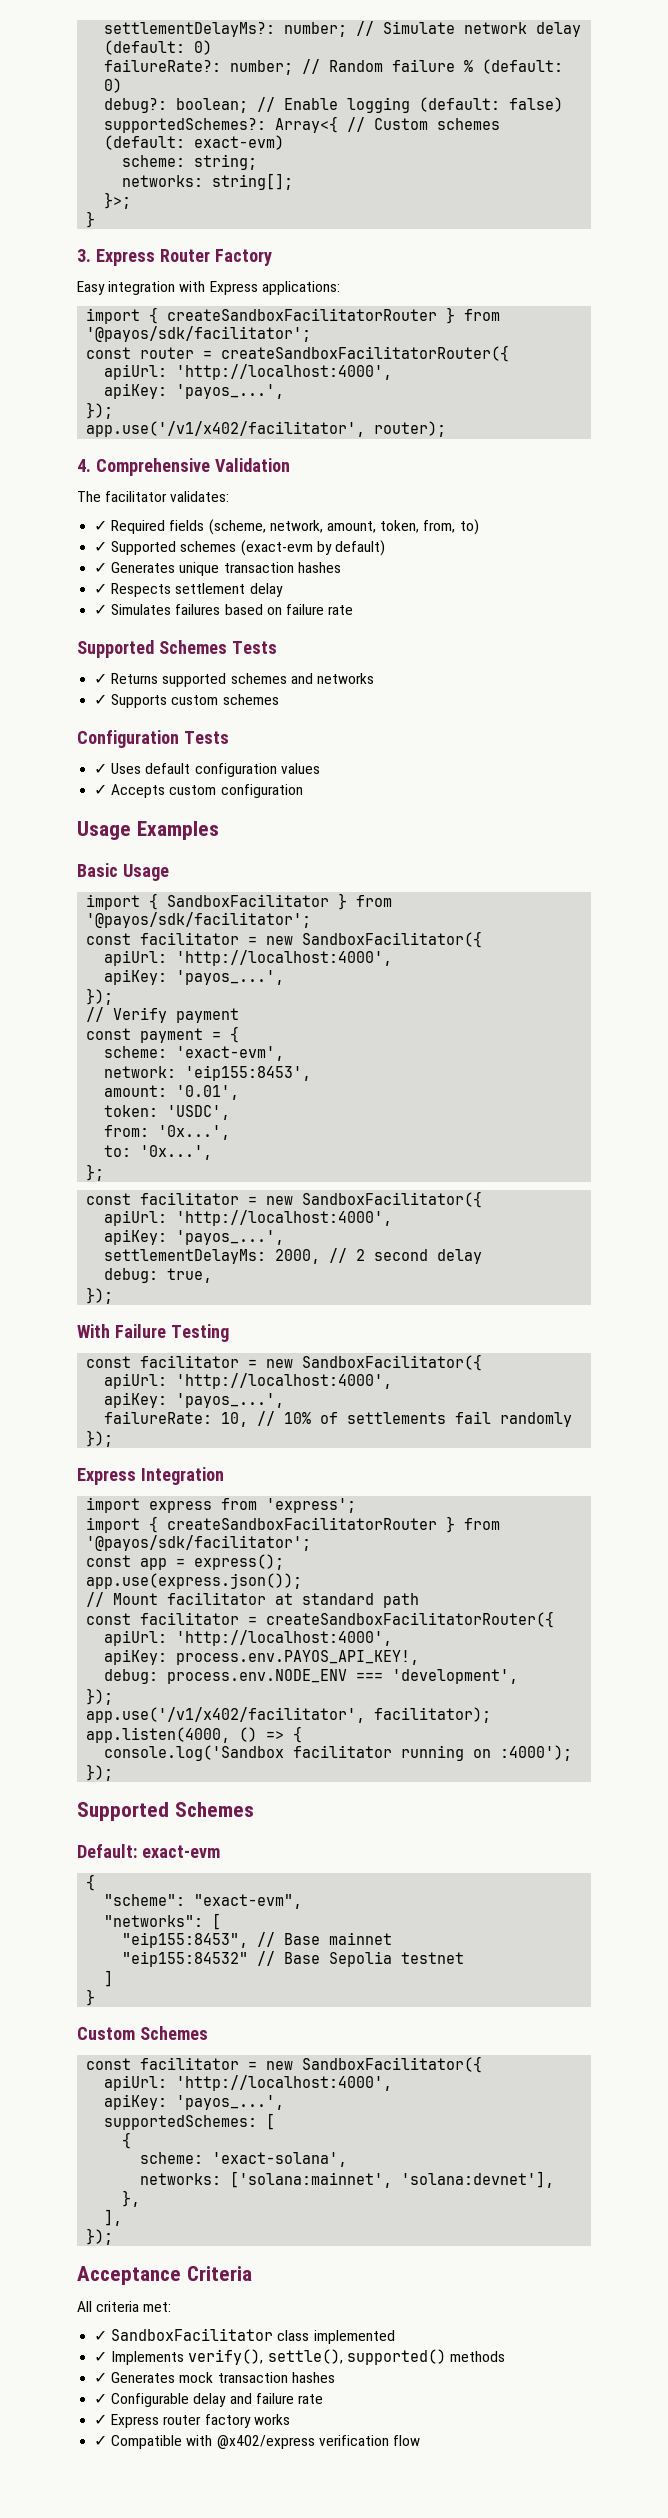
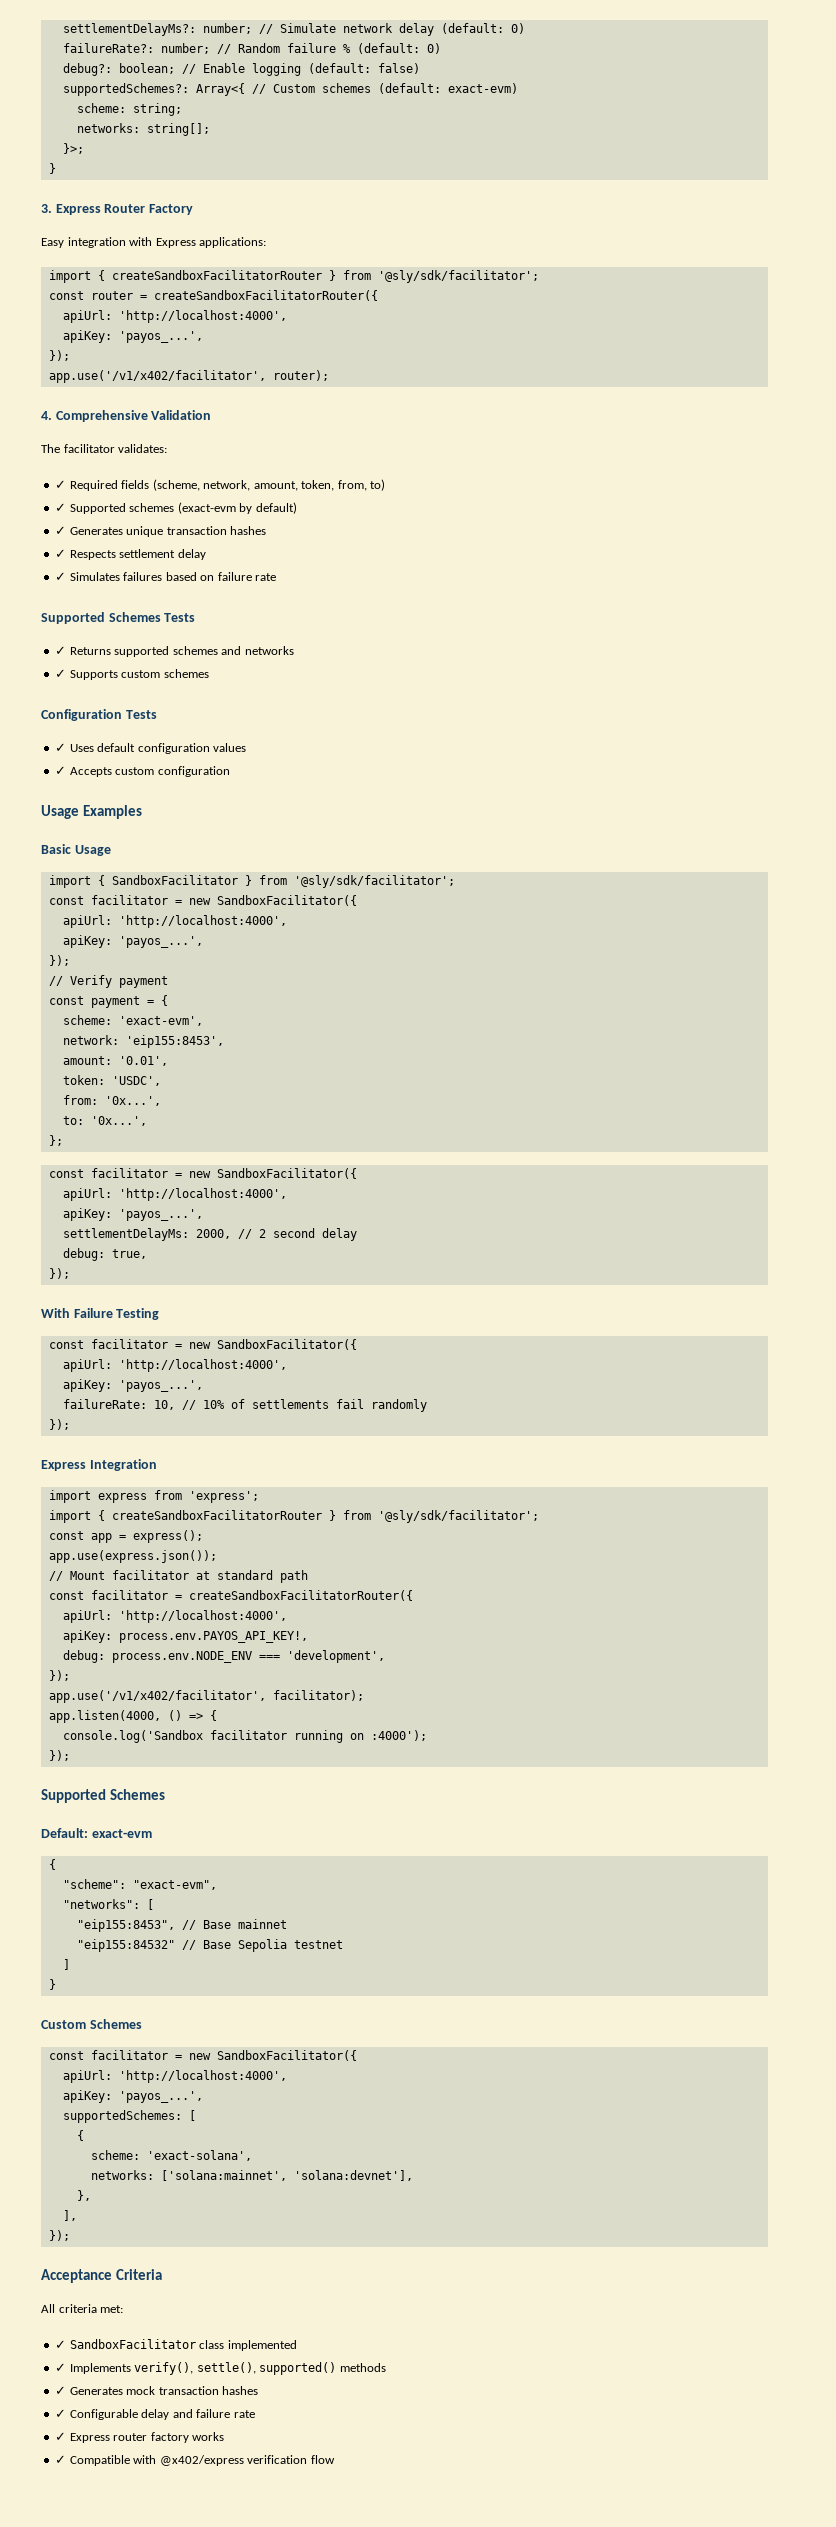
  Easy integration with Express applications:
- import { createSandboxFacilitatorRouter } from '@payos/sdk/facilitator';
+ import { createSandboxFacilitatorRouter } from '@sly/sdk/facilitator';
- import { SandboxFacilitator } from '@payos/sdk/facilitator';
+ import { SandboxFacilitator } from '@sly/sdk/facilitator';
  import express from 'express';
- import { createSandboxFacilitatorRouter } from '@payos/sdk/facilitator';
+ import { createSandboxFacilitatorRouter } from '@sly/sdk/facilitator';

